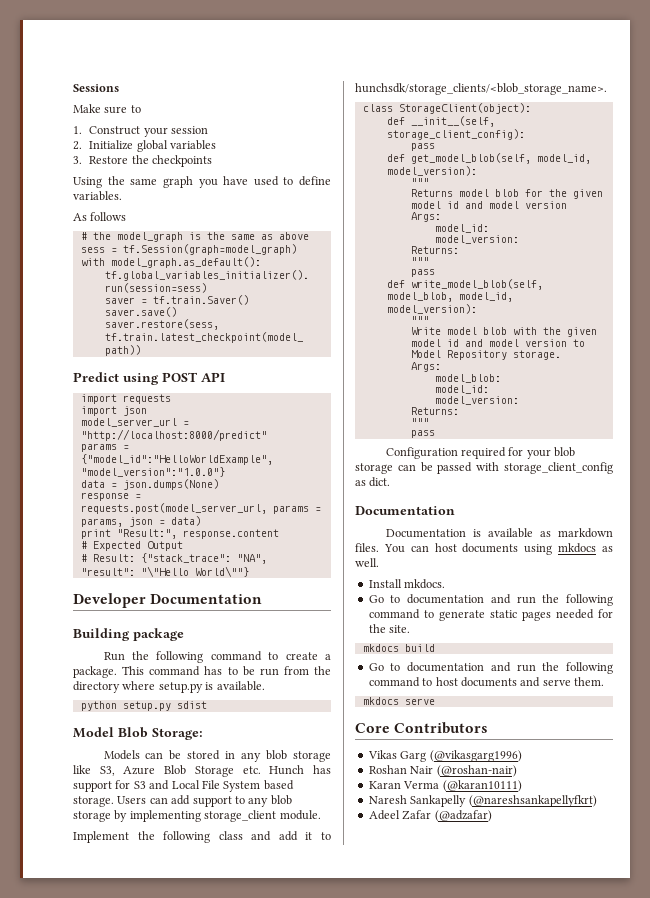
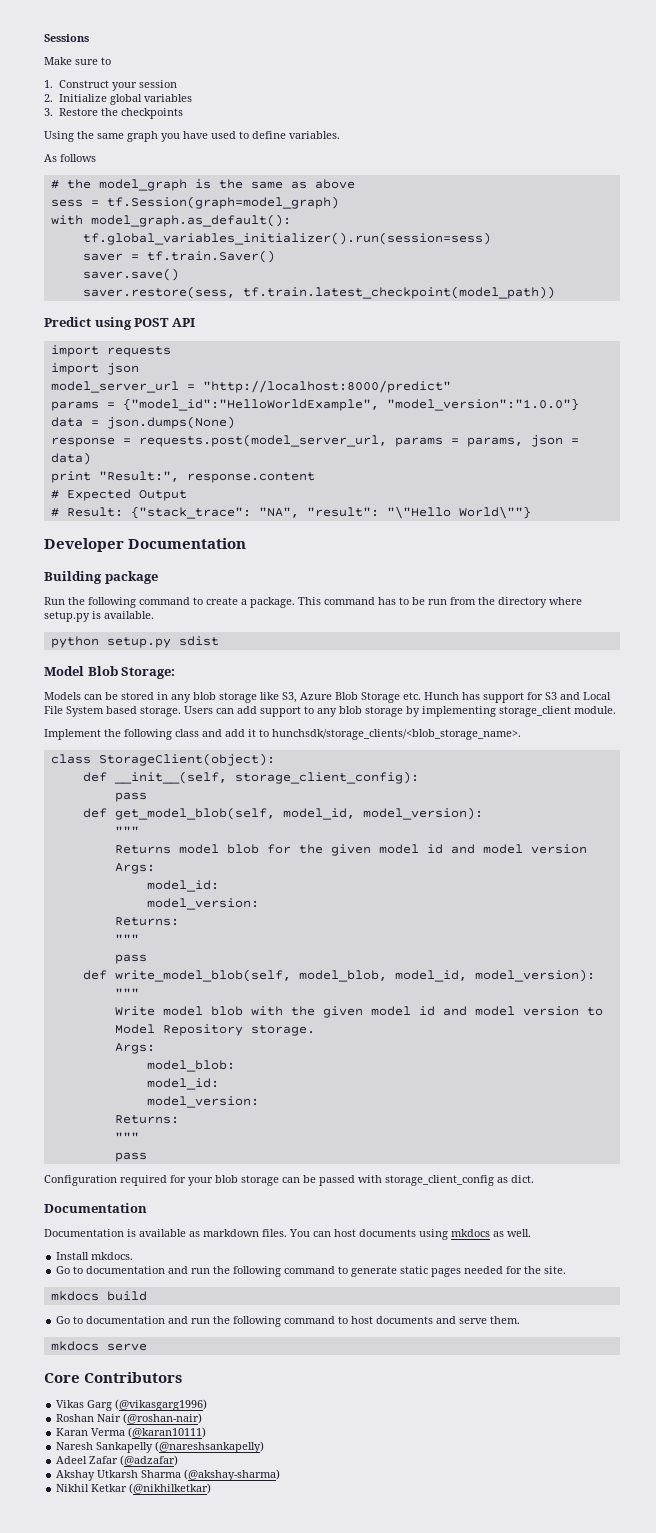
- Naresh Sankapelly (@nareshsankapellyfkrt)
+ Naresh Sankapelly (@nareshsankapelly)
+ Akshay Utkarsh Sharma (@akshay-sharma)
+ Nikhil Ketkar (@nikhilketkar)

